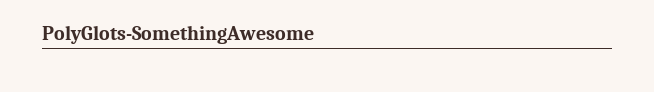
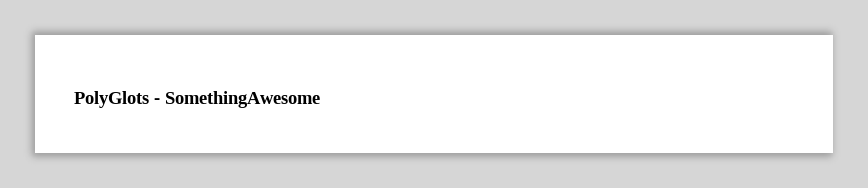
- PolyGlots-SomethingAwesome
+ PolyGlots - SomethingAwesome

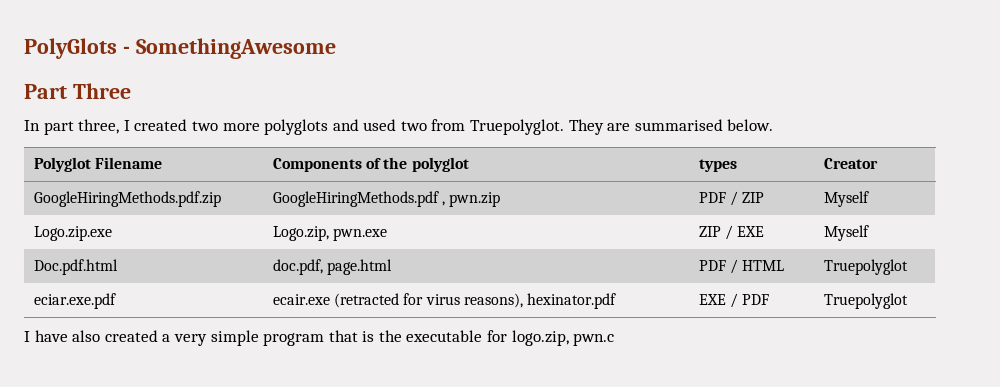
+ Part Three
+ In part three, I created two more polyglots and used two from Truepolyglot. They are summarised below.
+ Polyglot Filename | Components of the polyglot | types | Creator
+ GoogleHiringMethods.pdf.zip | GoogleHiringMethods.pdf , pwn.zip | PDF / ZIP | Myself
+ Logo.zip.exe | Logo.zip, pwn.exe | ZIP / EXE | Myself
+ Doc.pdf.html | doc.pdf, page.html | PDF / HTML | Truepolyglot
+ eciar.exe.pdf | ecair.exe (retracted for virus reasons), hexinator.pdf | EXE / PDF | Truepolyglot
+ I have also created a very simple program that is the executable for logo.zip, pwn.c

